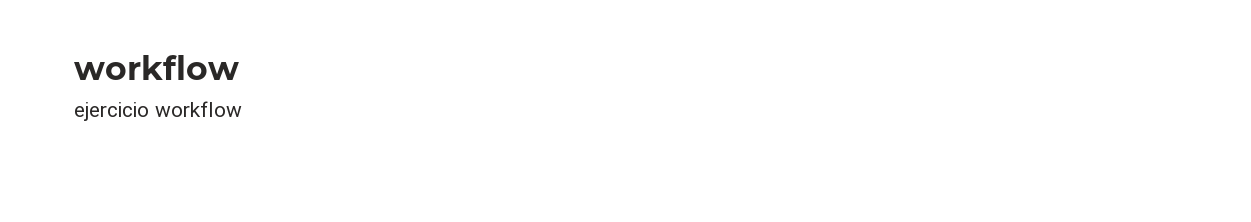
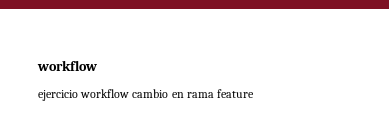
- ejercicio workflow
+ ejercicio workflow cambio en rama feature

